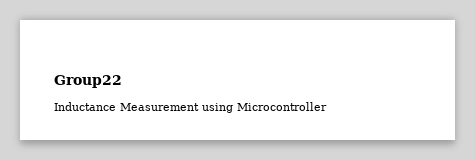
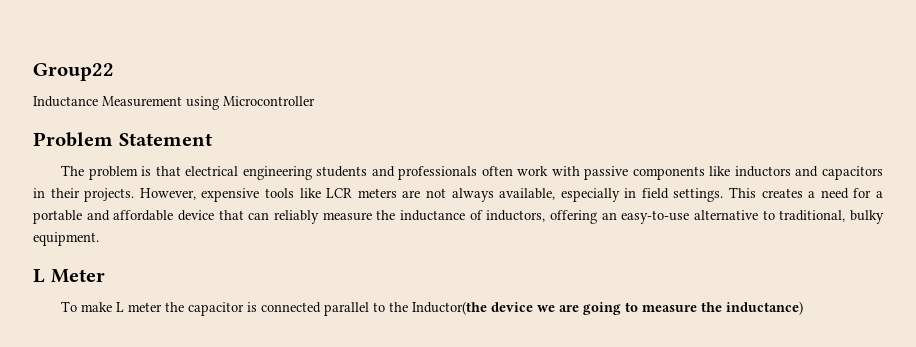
+ Problem Statement
+ The problem is that electrical engineering students and professionals often work with passive components like inductors and capacitors in their projects. However, expensive tools like LCR meters are not always available, especially in field settings. This creates a need for a portable and affordable device that can reliably measure the inductance of inductors, offering an easy-to-use alternative to traditional, bulky equipment.
+ L Meter
+ To make L meter the capacitor is connected parallel to the Inductor(the device we are going to measure the inductance)

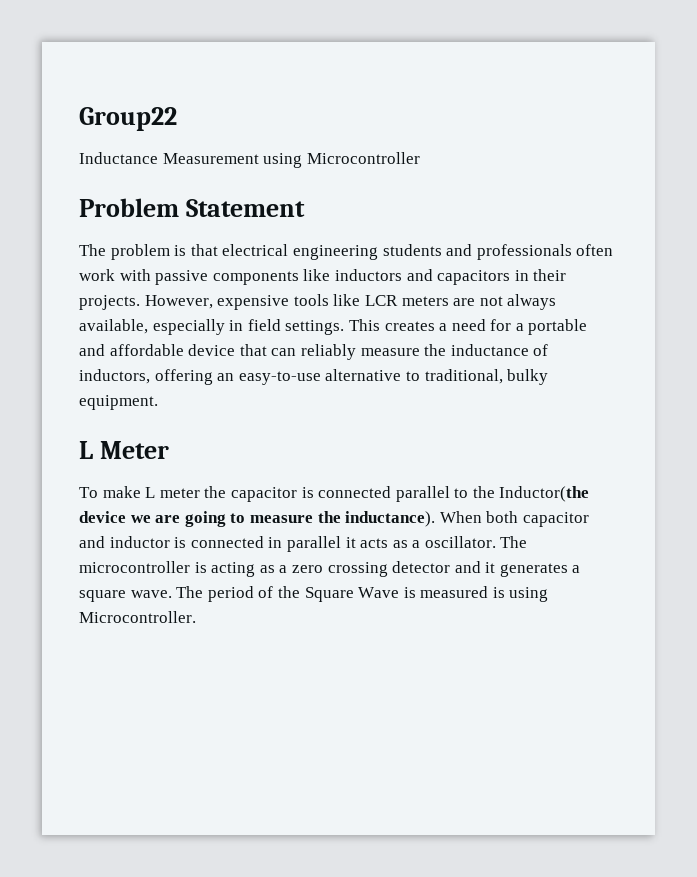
- To make L meter the capacitor is connected parallel to the Inductor(the device we are going to measure the inductance)
+ To make L meter the capacitor is connected parallel to the Inductor(the device we are going to measure the inductance). When both capacitor and inductor is connected in parallel it acts as a oscillator. The microcontroller is acting as a zero crossing detector and it generates a square wave. The period of the Square Wave is measured is using Microcontroller.

